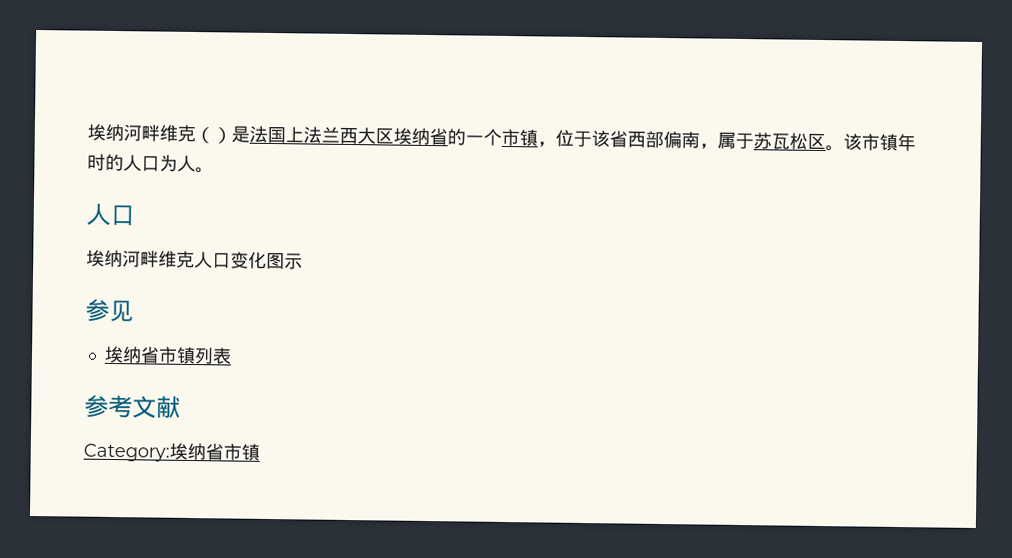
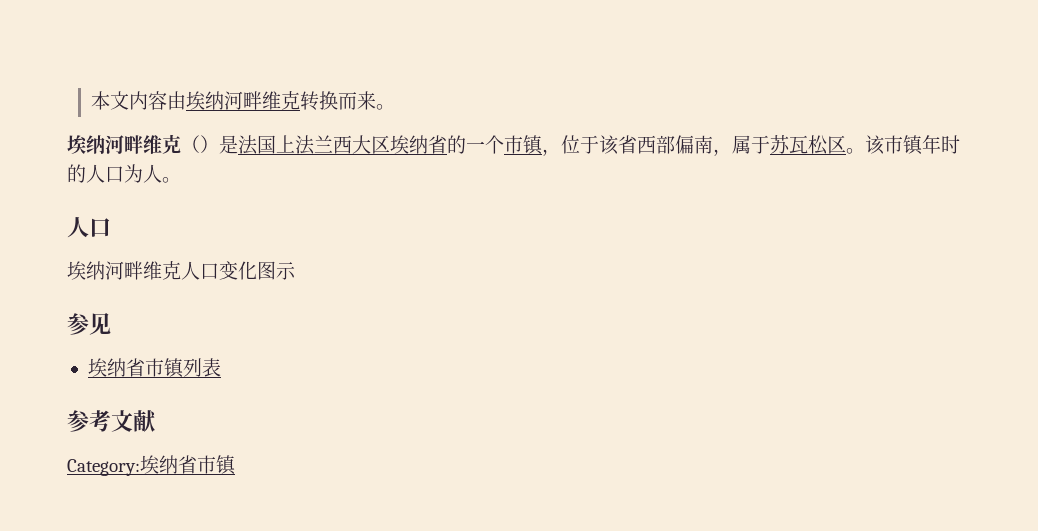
+ 本文内容由埃纳河畔维克转换而来。

